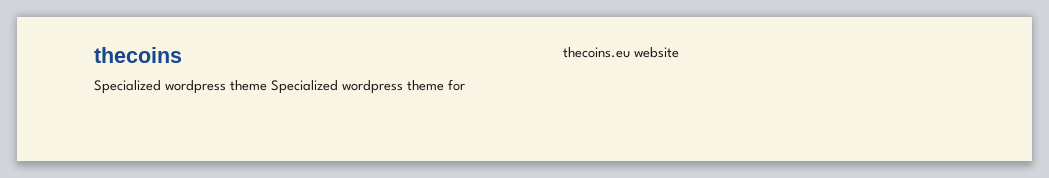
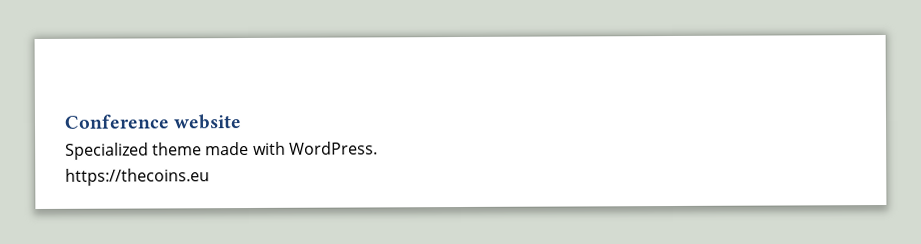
- thecoins
- Specialized wordpress theme Specialized wordpress theme for thecoins.eu website
+ Conference website
+ Specialized theme made with WordPress.
+ https://thecoins.eu

